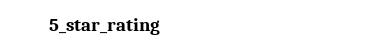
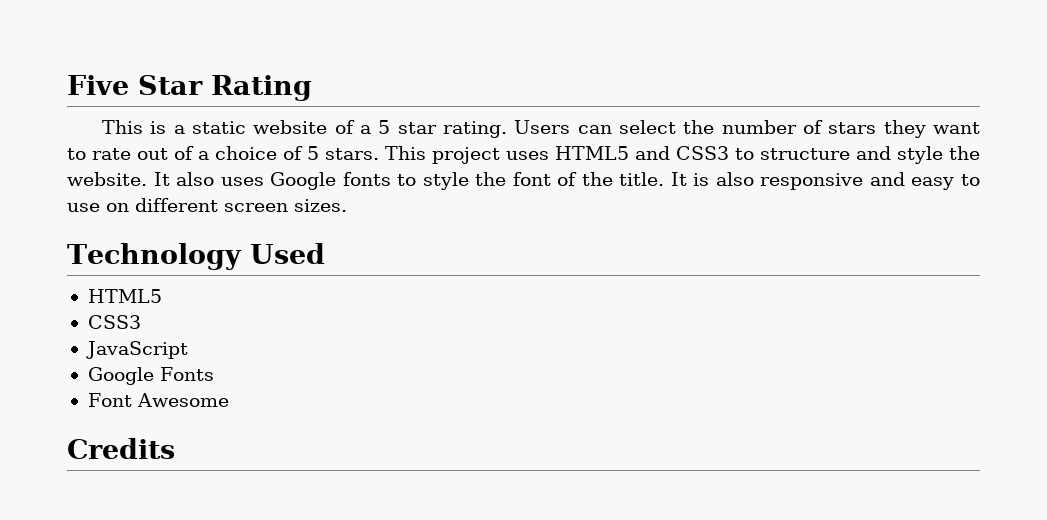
- 5_star_rating
+ Five Star Rating
+ This is a static website of a 5 star rating. Users can select the number of stars they want to rate out of a choice of 5 stars. This project uses HTML5 and CSS3 to structure and style the website. It also uses Google fonts to style the font of the title. It is also responsive and easy to use on different screen sizes.
+ Technology Used
+ HTML5
+ CSS3
+ JavaScript
+ Google Fonts
+ Font Awesome
+ Credits

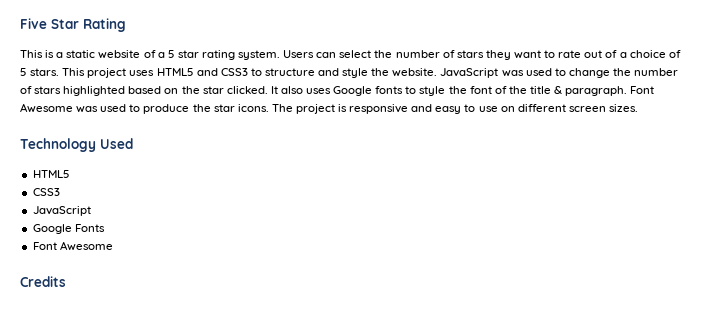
- This is a static website of a 5 star rating.
+ This is a static website of a 5 star rating system.
+ JavaScript was used to change the number of stars highlighted based on the star clicked.
- It also uses Google fonts to style the font of the title. It is also responsive and easy to use on different screen sizes.
+ It also uses Google fonts to style the font of the title & paragraph. Font Awesome was used to produce the star icons. The project is responsive and easy to use on different screen sizes.

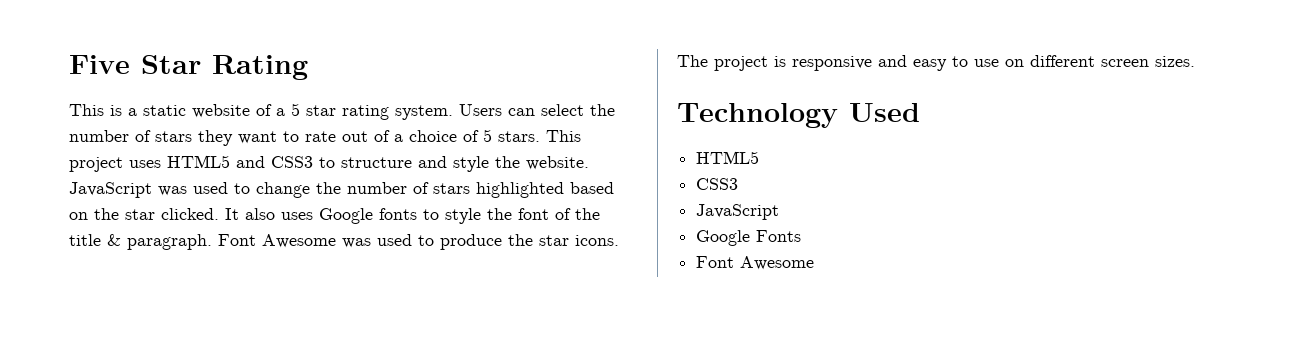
- Credits

